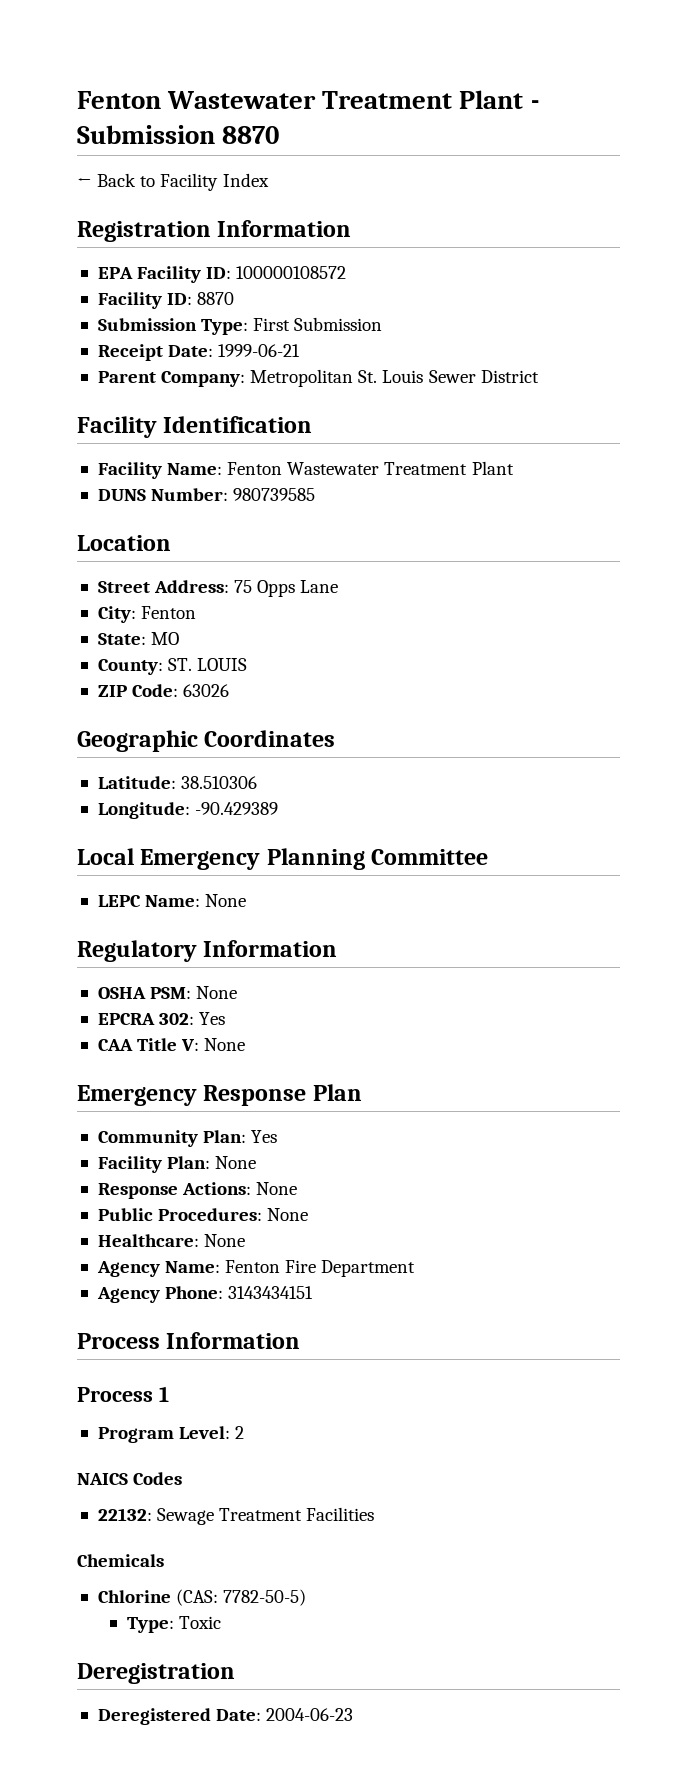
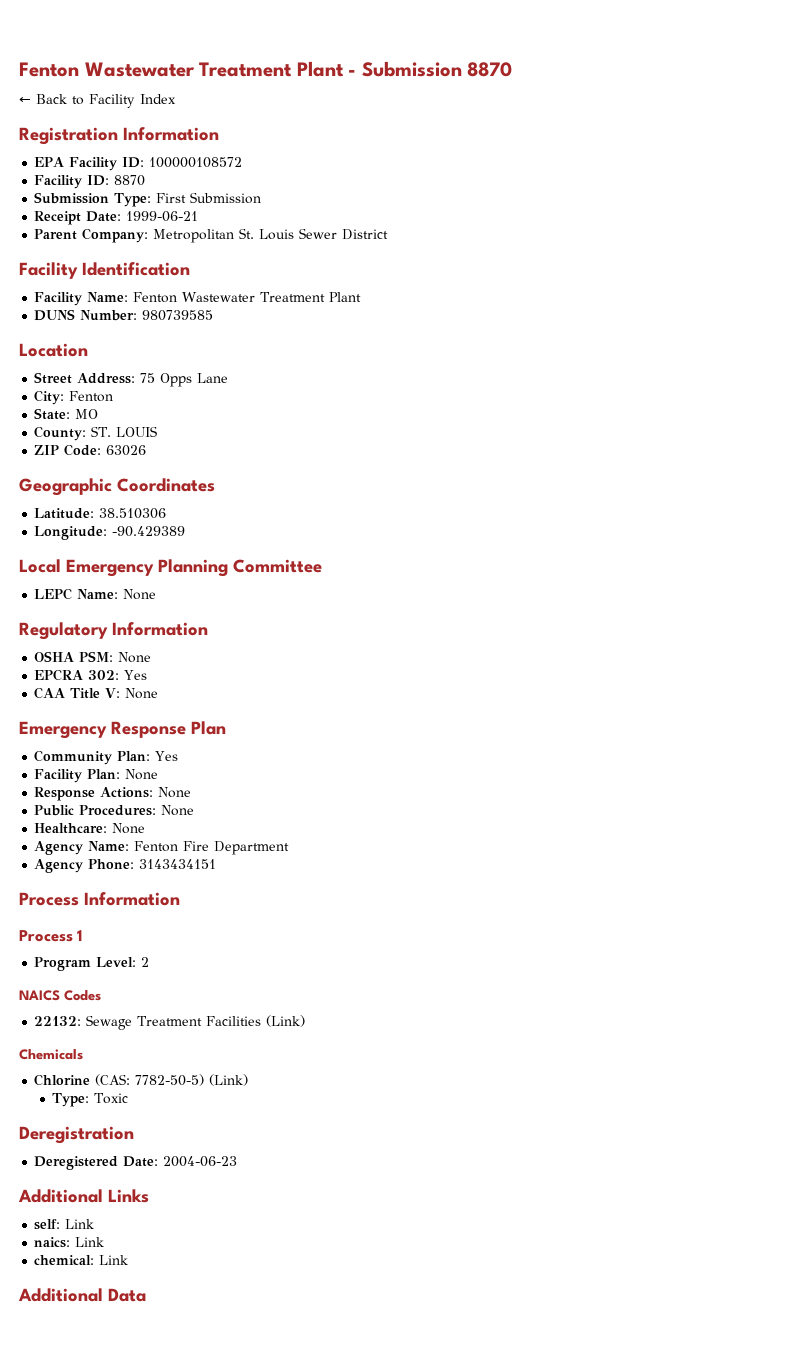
- 22132: Sewage Treatment Facilities
+ 22132: Sewage Treatment Facilities (Link)
- Chlorine (CAS: 7782-50-5)
+ Chlorine (CAS: 7782-50-5) (Link)
+ Additional Links
+ self: Link
+ naics: Link
+ chemical: Link
+ Additional Data

